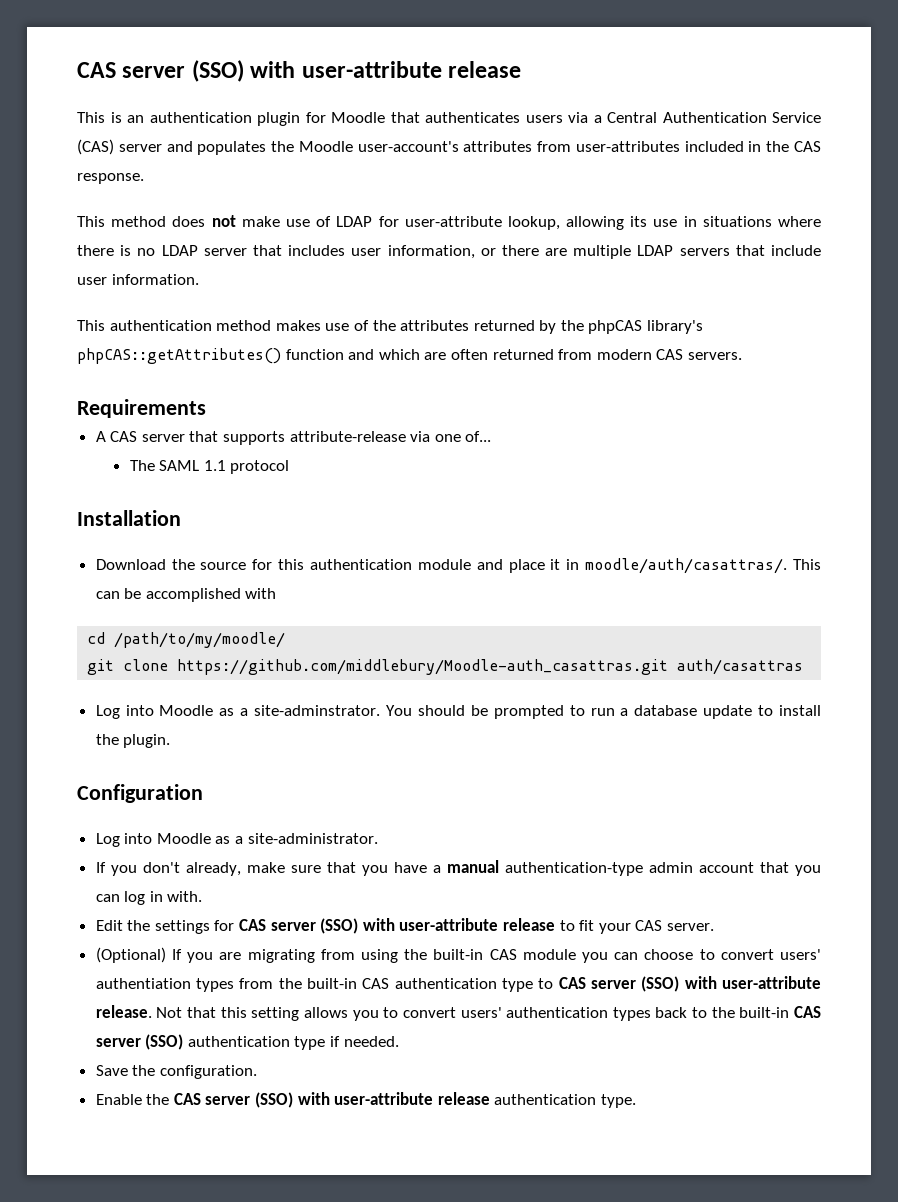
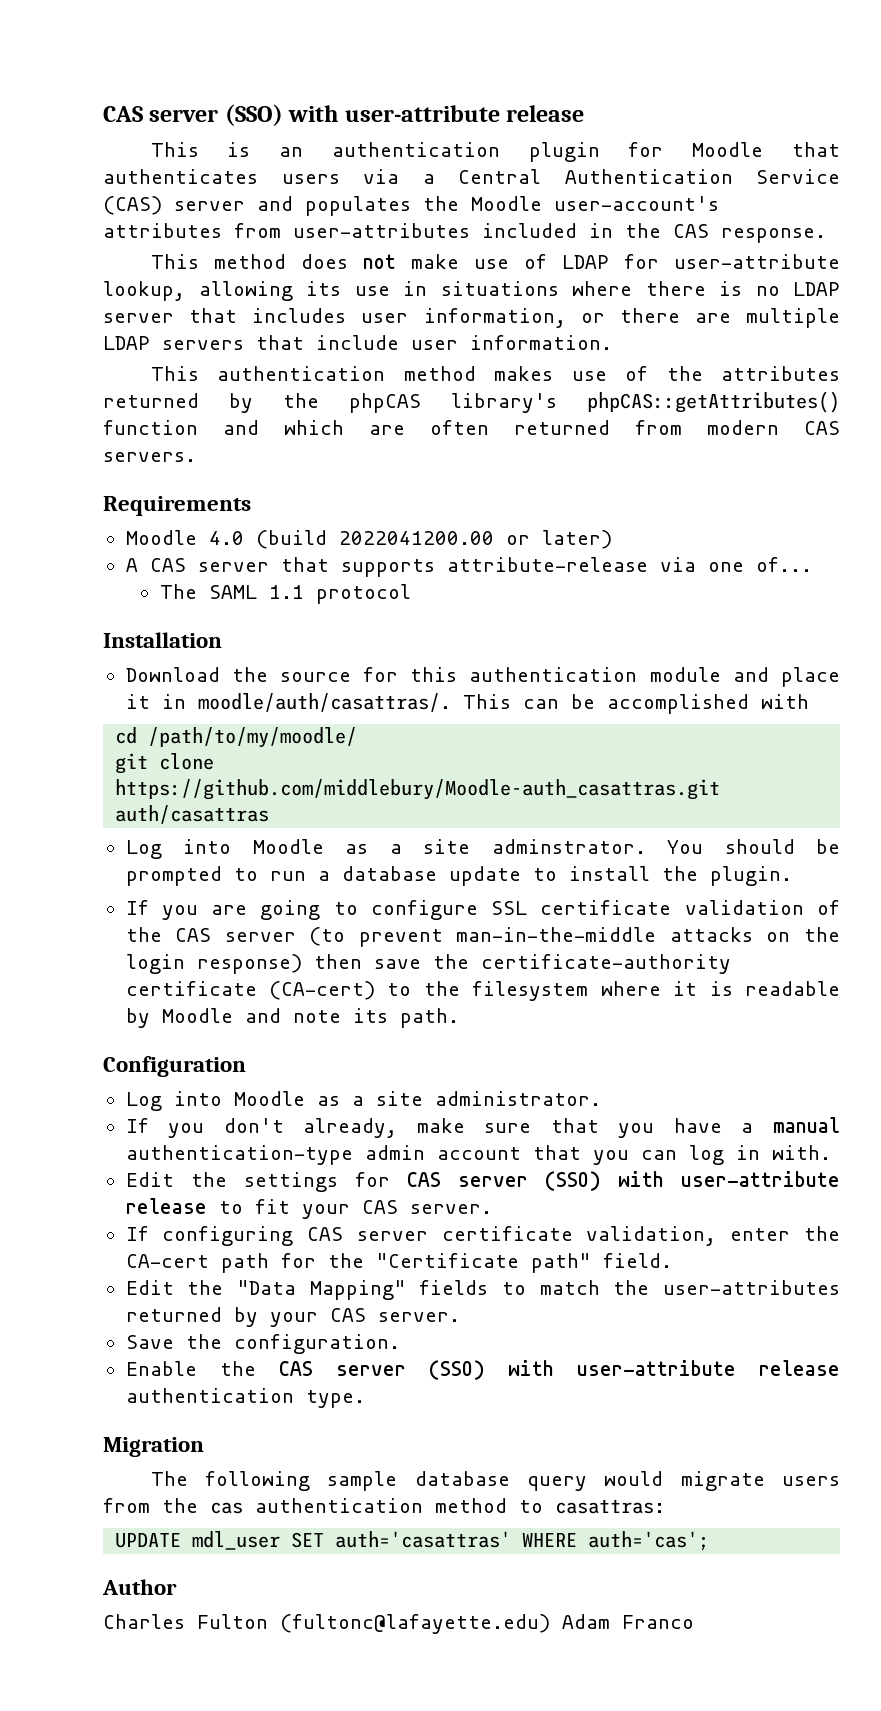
+ Moodle 4.0 (build 2022041200.00 or later)
- Log into Moodle as a site-adminstrator.
+ Log into Moodle as a site adminstrator.
+ If you are going to configure SSL certificate validation of the CAS server (to prevent man-in-the-middle attacks on the login response) then save the certificate-authority certificate (CA-cert) to the filesystem where it is readable by Moodle and note its path.
- Log into Moodle as a site-administrator.
+ Log into Moodle as a site administrator.
- (Optional) If you are migrating from using the built-in CAS module you can choose to convert users' authentiation types from the built-in CAS authentication type to CAS server (SSO) with user-attribute release. Not that this setting allows you to convert users' authentication types back to the built-in CAS server (SSO) authentication type if needed.
+ If configuring CAS server certificate validation, enter the CA-cert path for the "Certificate path" field.
+ Edit the "Data Mapping" fields to match the user-attributes returned by your CAS server.
+ Migration
+ The following sample database query would migrate users from the cas authentication method to casattras:
+ UPDATE mdl_user SET auth='casattras' WHERE auth='cas';
+ Author
+ Charles Fulton (fultonc@lafayette.edu) Adam Franco

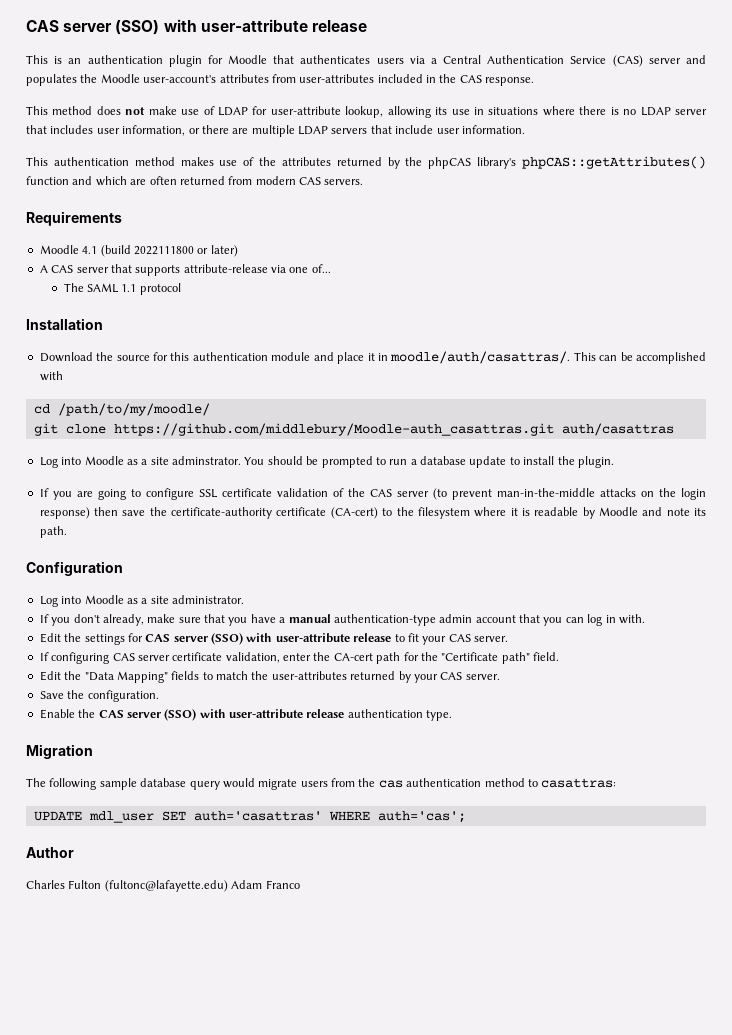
- Moodle 4.0 (build 2022041200.00 or later)
+ Moodle 4.1 (build 2022111800 or later)

